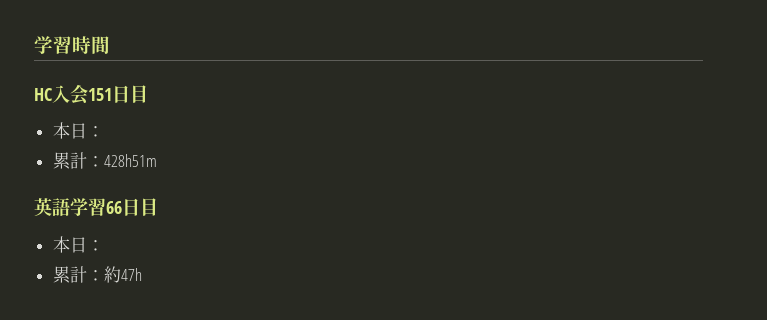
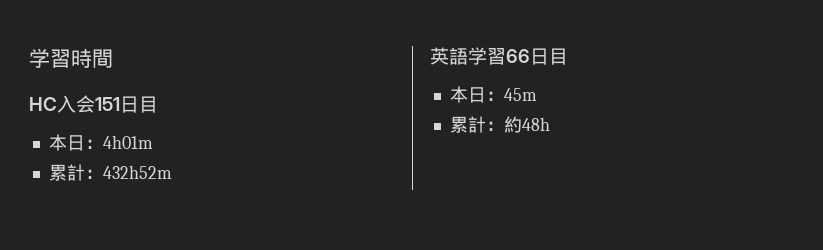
  HC入会151日目
- 本日：
- 累計：428h51m
+ 本日：4h01m
+ 累計：432h52m
  英語学習66日目
- 本日：
+ 本日：45m
- 累計：約47h
+ 累計：約48h

